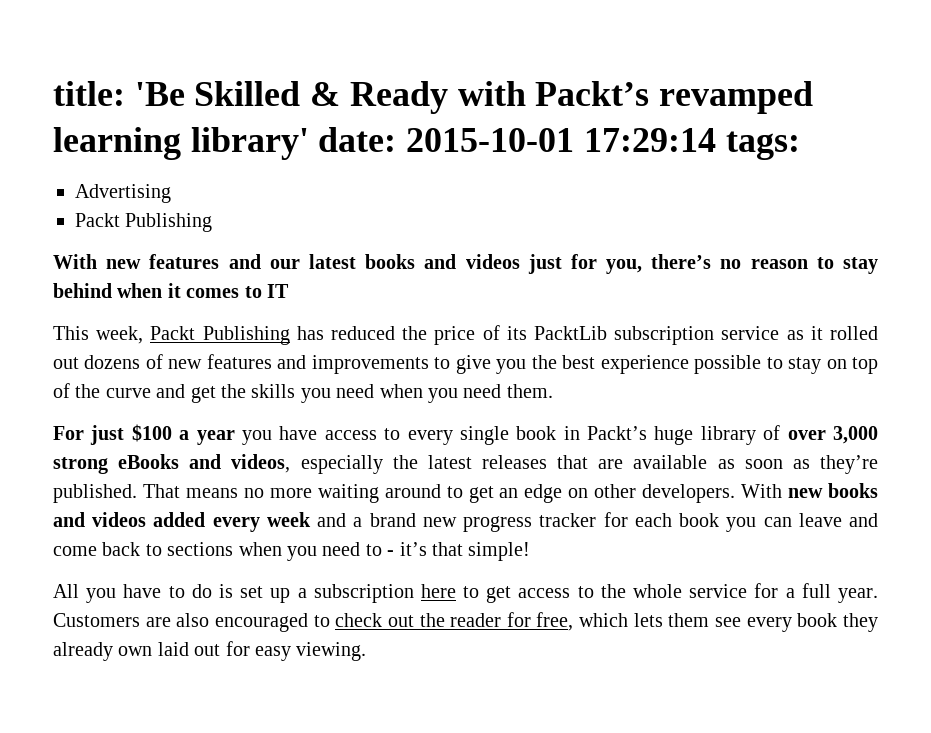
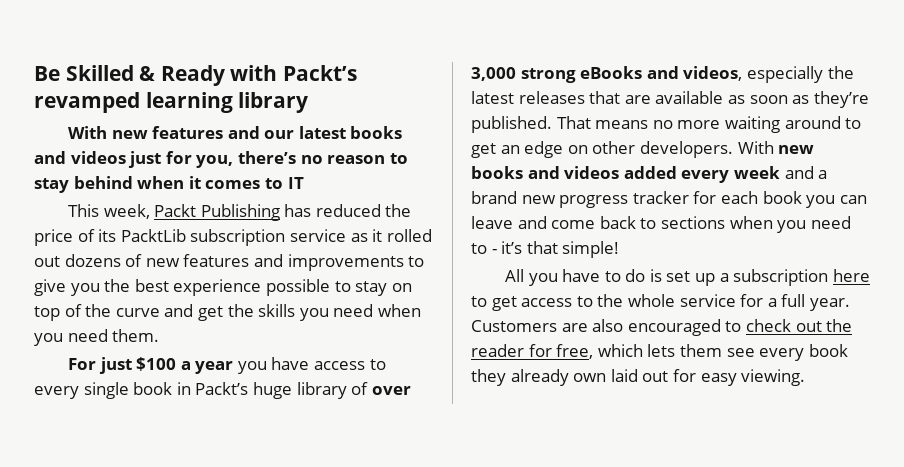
- title: 'Be Skilled & Ready with Packt’s revamped learning library' date: 2015-10-01 17:29:14 tags:
- Advertising
- Packt Publishing
+ Be Skilled & Ready with Packt’s revamped learning library

